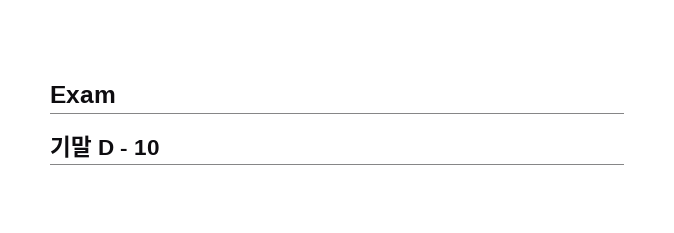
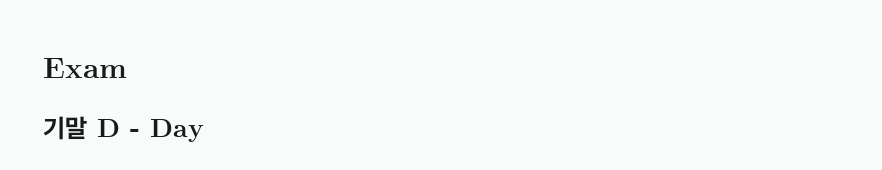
- 기말 D - 10
+ 기말 D - Day

